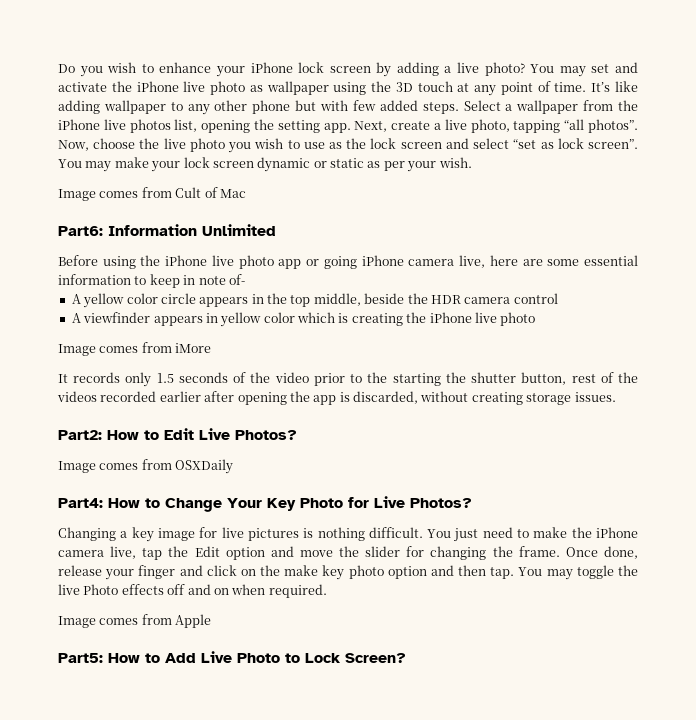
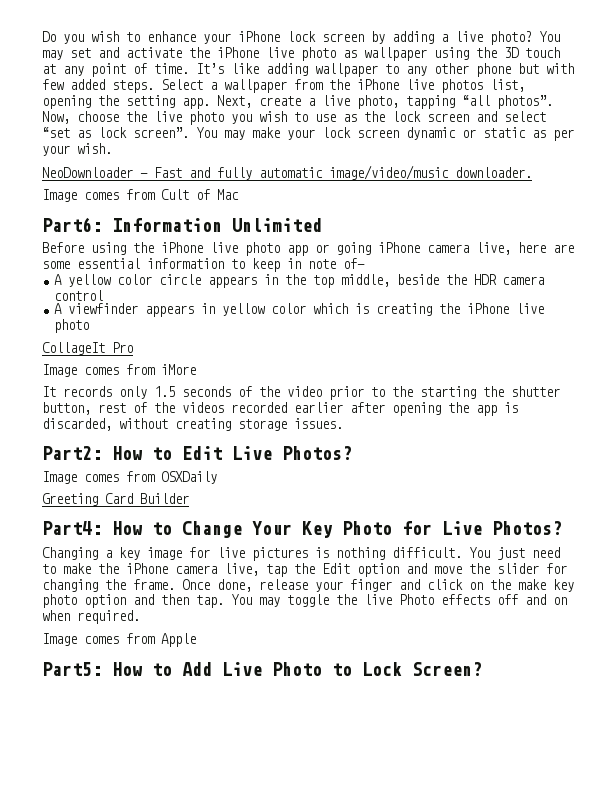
+ NeoDownloader - Fast and fully automatic image/video/music downloader.
+ CollageIt Pro
+ Greeting Card Builder

